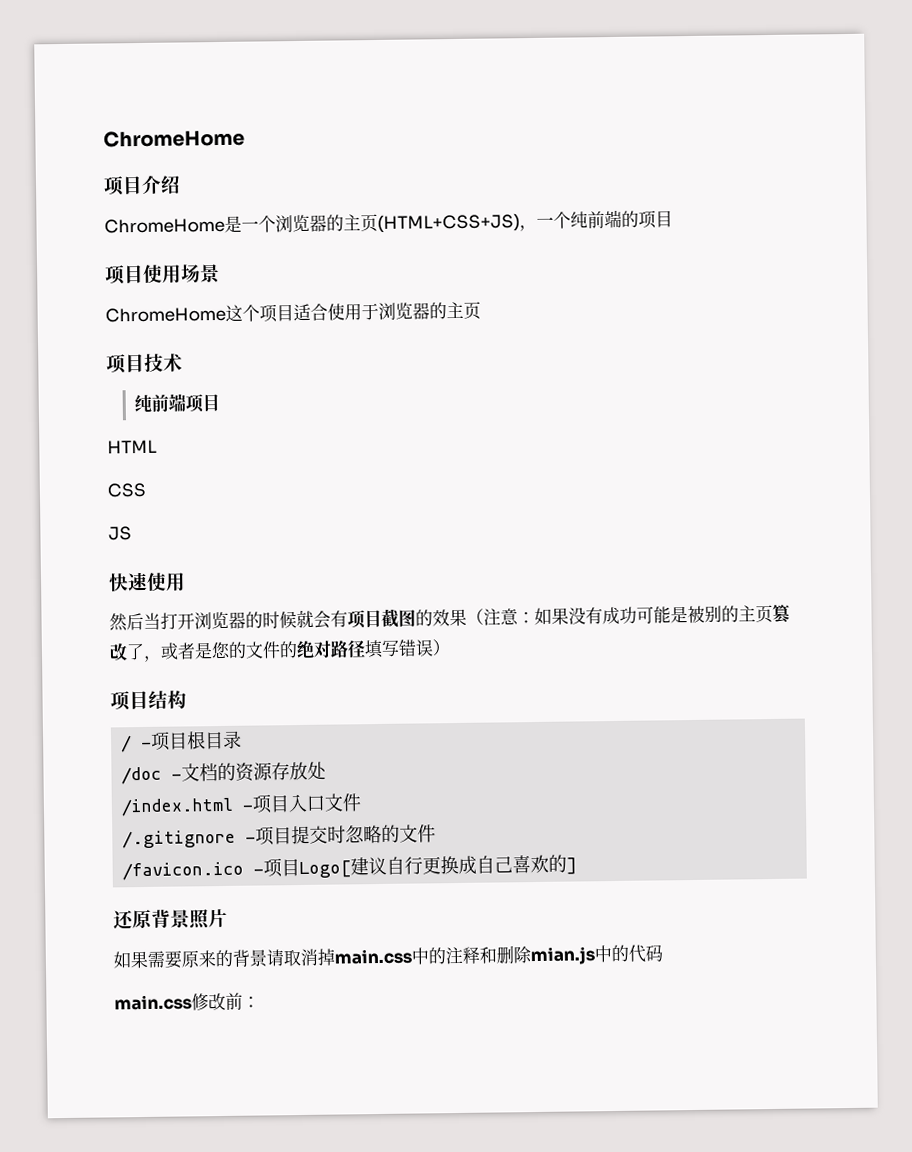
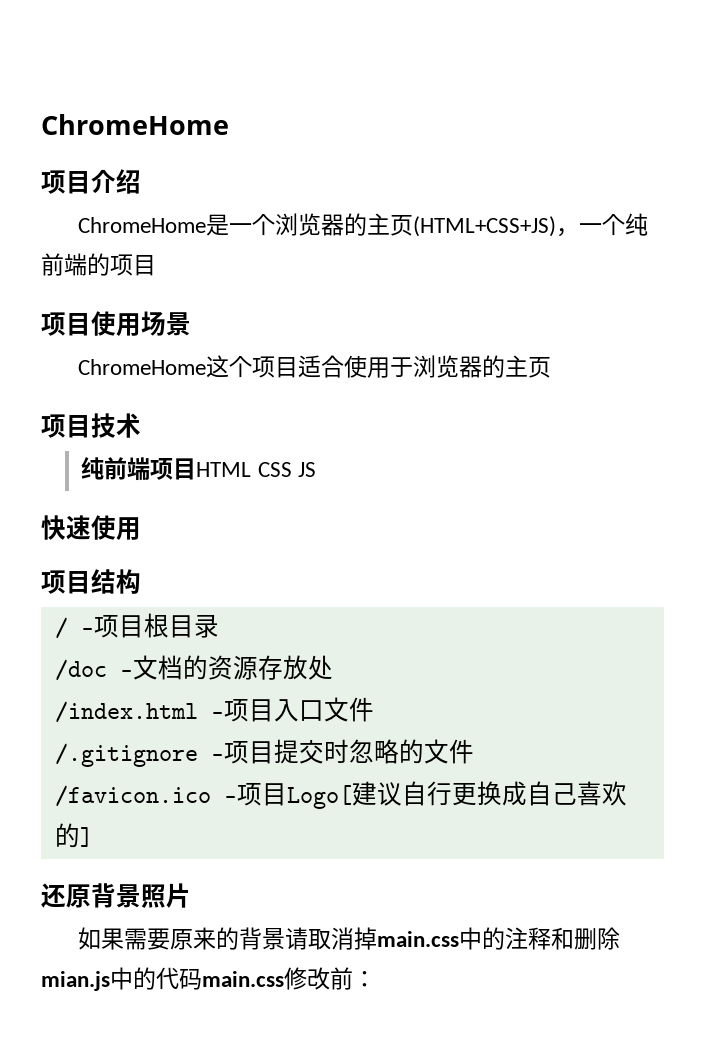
- 纯前端项目
- HTML
- CSS
- JS
+ 纯前端项目HTML CSS JS
- 然后当打开浏览器的时候就会有项目截图的效果（注意：如果没有成功可能是被别的主页篡改了，或者是您的文件的绝对路径填写错误）
- 如果需要原来的背景请取消掉main.css中的注释和删除mian.js中的代码
- main.css修改前：
+ 如果需要原来的背景请取消掉main.css中的注释和删除mian.js中的代码main.css修改前：

